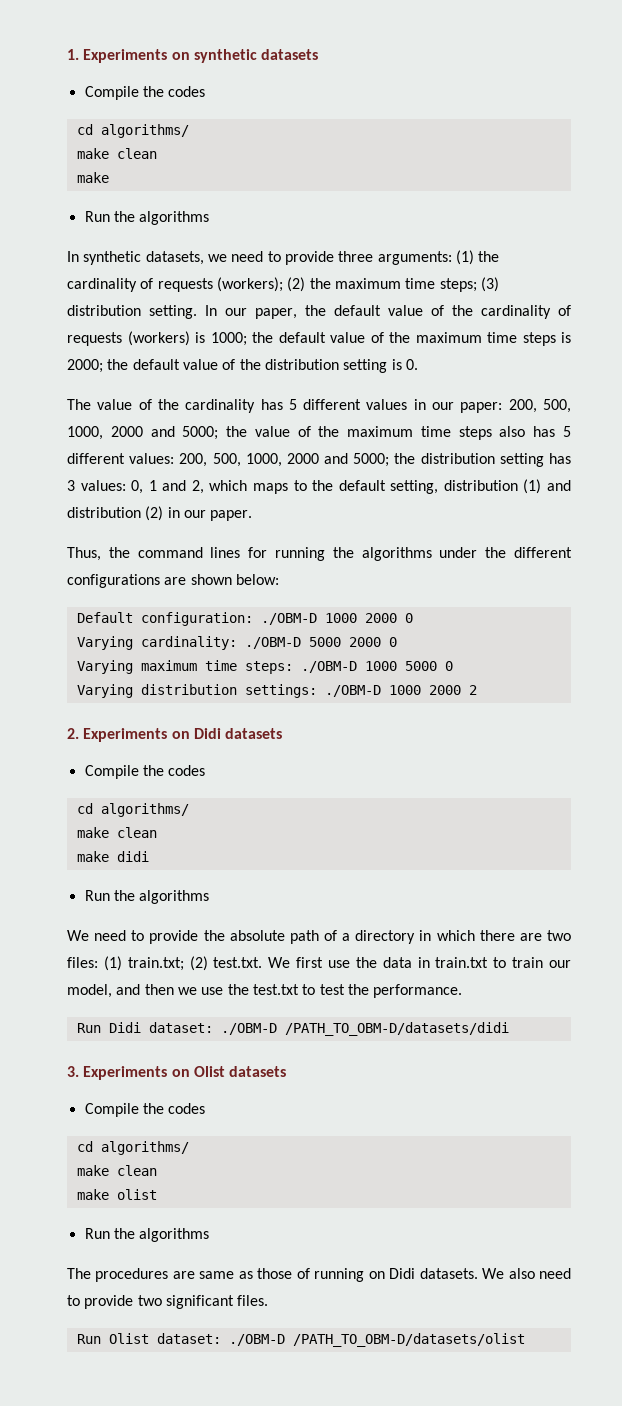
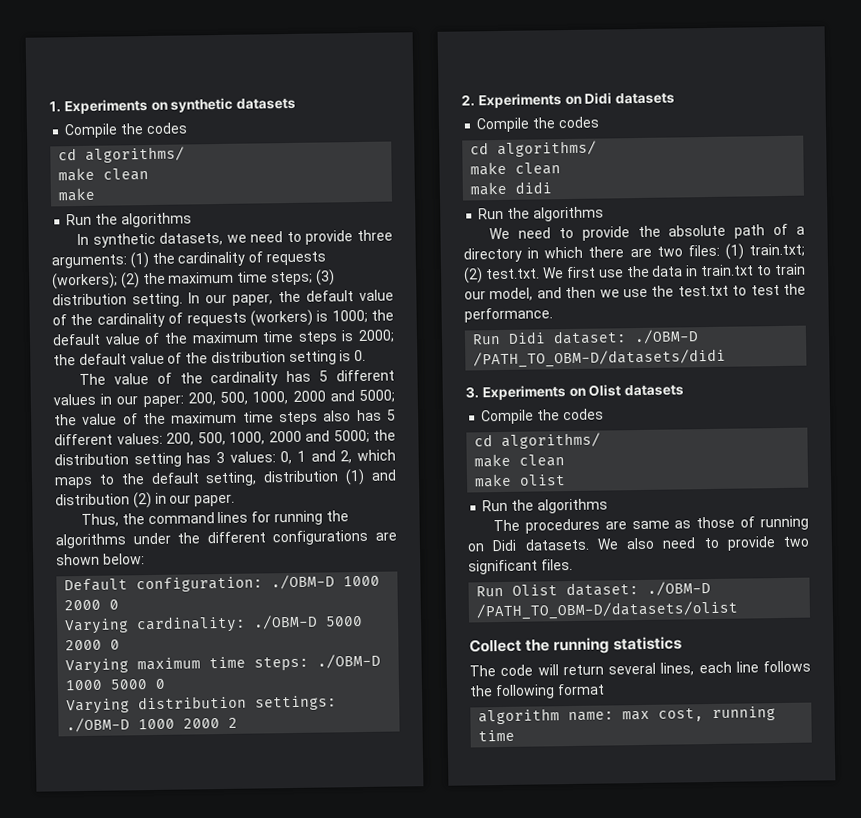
+ Collect the running statistics
+ The code will return several lines, each line follows the following format
+ algorithm name: max cost, running time

